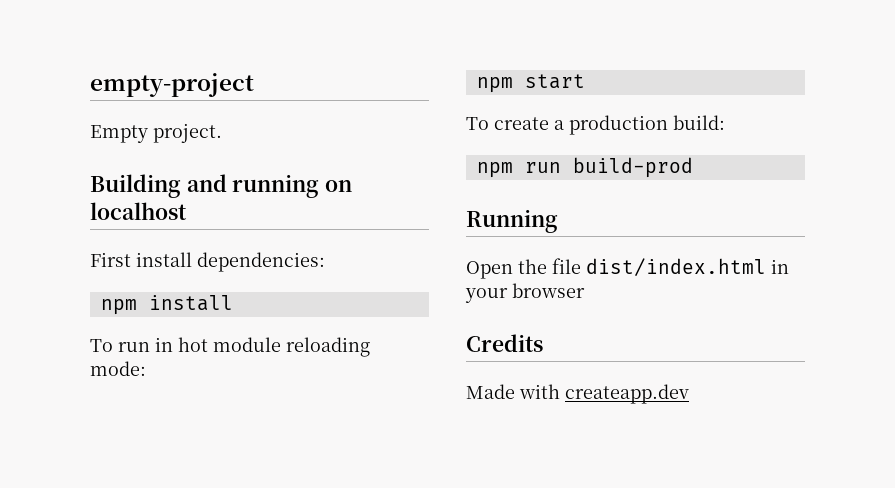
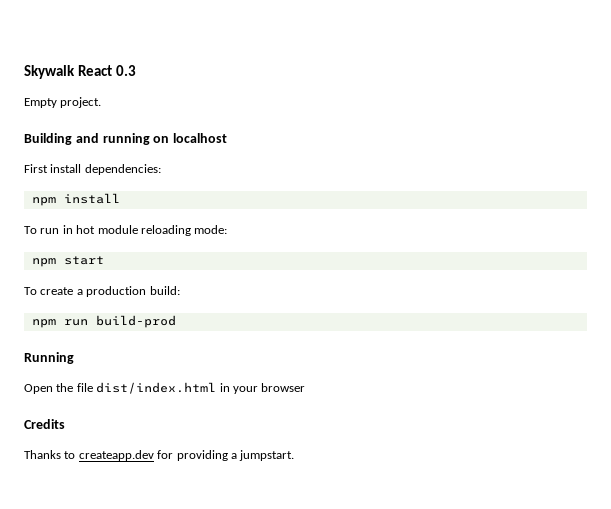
- empty-project
+ Skywalk React 0.3
- Made with createapp.dev
+ Thanks to createapp.dev for providing a jumpstart.

